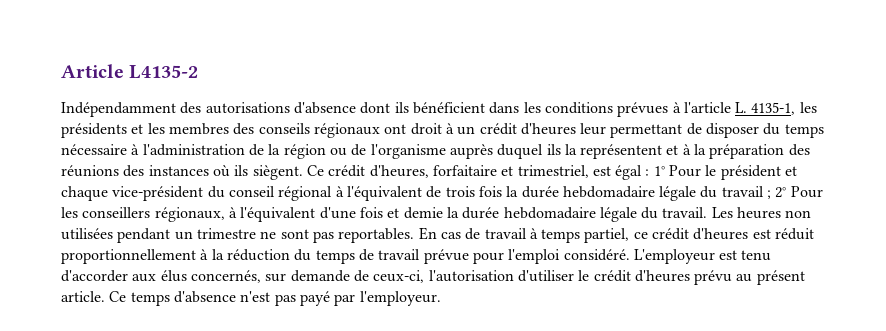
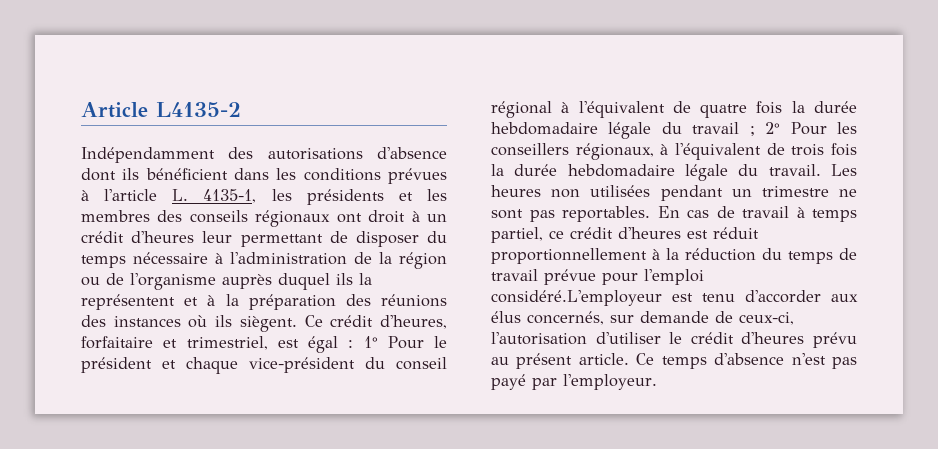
- Ce crédit d'heures, forfaitaire et trimestriel, est égal : 1° Pour le président et chaque vice-président du conseil régional à l'équivalent de trois fois la durée hebdomadaire légale du travail ; 2° Pour les conseillers régionaux, à l'équivalent d'une fois et demie la durée hebdomadaire légale du travail.
+ Ce crédit d'heures, forfaitaire et trimestriel, est égal : 1° Pour le président et chaque vice-président du conseil régional à l'équivalent de quatre fois la durée hebdomadaire légale du travail ; 2° Pour les conseillers régionaux, à l'équivalent de trois fois la durée hebdomadaire légale du travail.
- En cas de travail à temps partiel, ce crédit d'heures est réduit proportionnellement à la réduction du temps de travail prévue pour l'emploi considéré. L'employeur est tenu d'accorder aux élus concernés, sur demande de ceux-ci, l'autorisation d'utiliser le crédit d'heures prévu au présent article.
+ En cas de travail à temps partiel, ce crédit d'heures est réduit proportionnellement à la réduction du temps de travail prévue pour l'emploi considéré.L'employeur est tenu d'accorder aux élus concernés, sur demande de ceux-ci, l'autorisation d'utiliser le crédit d'heures prévu au présent article.

